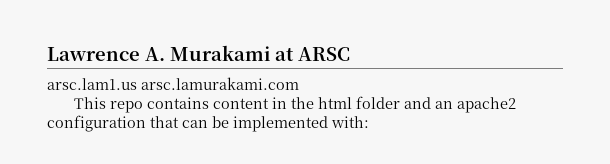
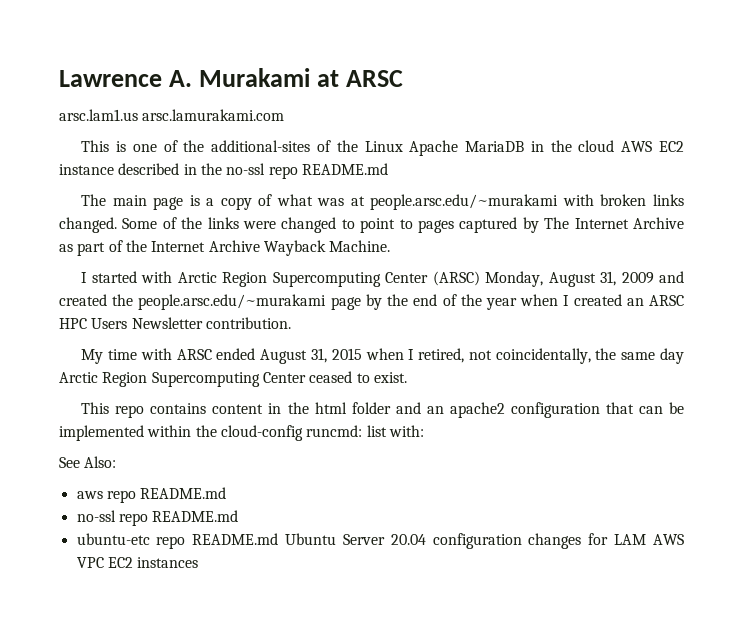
+ This is one of the additional-sites of the Linux Apache MariaDB in the cloud AWS EC2 instance described in the no-ssl repo README.md
+ The main page is a copy of what was at people.arsc.edu/~murakami with broken links changed. Some of the links were changed to point to pages captured by The Internet Archive as part of the Internet Archive Wayback Machine.
+ I started with Arctic Region Supercomputing Center (ARSC) Monday, August 31, 2009 and created the people.arsc.edu/~murakami page by the end of the year when I created an ARSC HPC Users Newsletter contribution.
+ My time with ARSC ended August 31, 2015 when I retired, not coincidentally, the same day Arctic Region Supercomputing Center ceased to exist.
- This repo contains content in the html folder and an apache2 configuration that can be implemented with:
+ This repo contains content in the html folder and an apache2 configuration that can be implemented within the cloud-config runcmd: list with:
+ See Also:
+ aws repo README.md
+ no-ssl repo README.md
+ ubuntu-etc repo README.md Ubuntu Server 20.04 configuration changes for LAM AWS VPC EC2 instances

